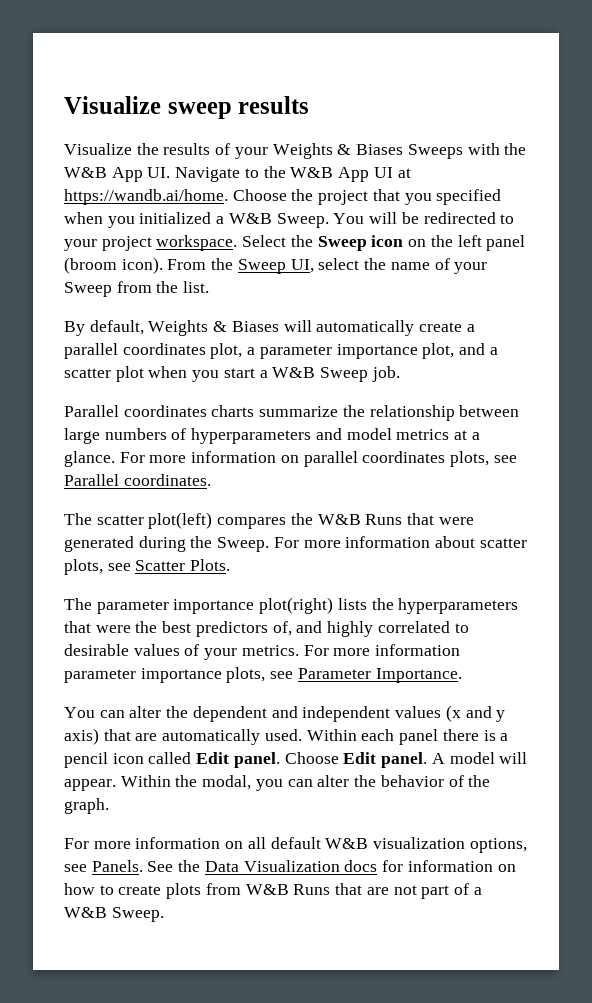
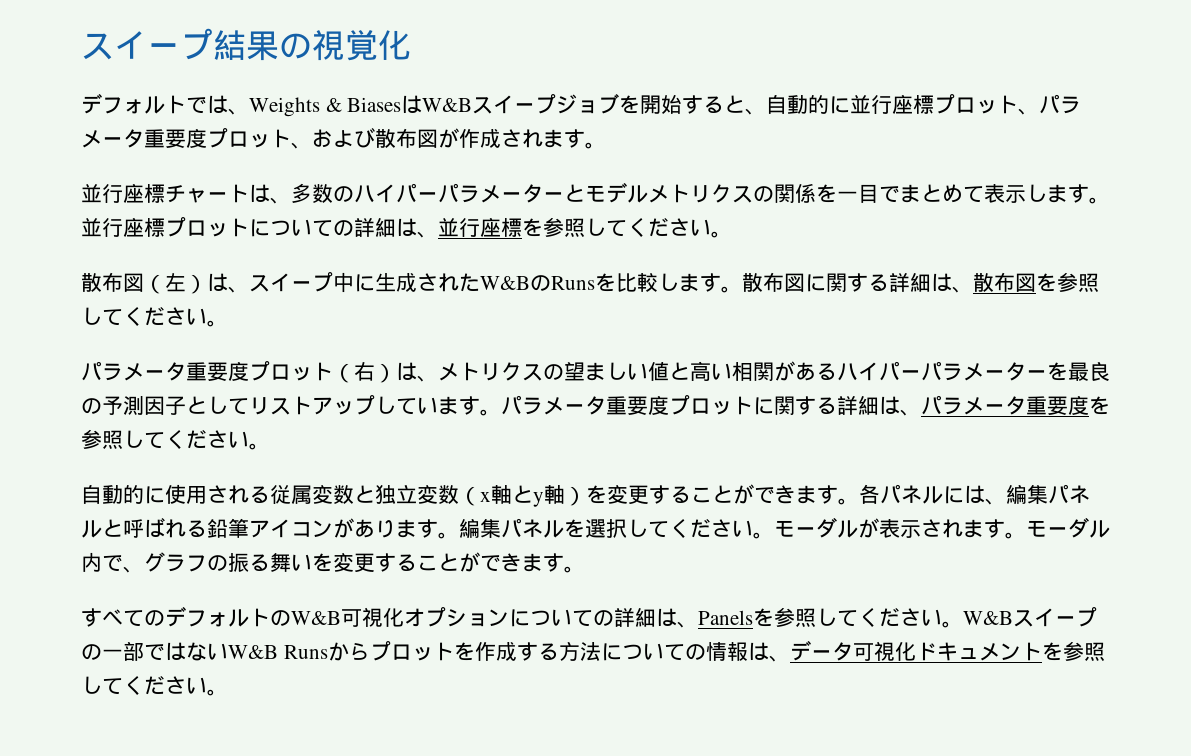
- Visualize sweep results
- Visualize the results of your Weights & Biases Sweeps with the W&B App UI. Navigate to the W&B App UI at https://wandb.ai/home. Choose the project that you specified when you initialized a W&B Sweep. You will be redirected to your project workspace. Select the Sweep icon on the left panel (broom icon). From the Sweep UI, select the name of your Sweep from the list.
- By default, Weights & Biases will automatically create a parallel coordinates plot, a parameter importance plot, and a scatter plot when you start a W&B Sweep job.
- Parallel coordinates charts summarize the relationship between large numbers of hyperparameters and model metrics at a glance. For more information on parallel coordinates plots, see Parallel coordinates.
- The scatter plot(left) compares the W&B Runs that were generated during the Sweep. For more information about scatter plots, see Scatter Plots.
- The parameter importance plot(right) lists the hyperparameters that were the best predictors of, and highly correlated to desirable values of your metrics. For more information parameter importance plots, see Parameter Importance.
- You can alter the dependent and independent values (x and y axis) that are automatically used. Within each panel there is a pencil icon called Edit panel. Choose Edit panel. A model will appear. Within the modal, you can alter the behavior of the graph.
- For more information on all default W&B visualization options, see Panels. See the Data Visualization docs for information on how to create plots from W&B Runs that are not part of a W&B Sweep.
+ スイープ結果の視覚化
+ デフォルトでは、Weights & BiasesはW&Bスイープジョブを開始すると、自動的に並行座標プロット、パラメータ重要度プロット、および散布図が作成されます。
+ 並行座標チャートは、多数のハイパーパラメーターとモデルメトリクスの関係を一目でまとめて表示します。並行座標プロットについての詳細は、並行座標を参照してください。
+ 散布図（左）は、スイープ中に生成されたW&BのRunsを比較します。散布図に関する詳細は、散布図を参照してください。
+ パラメータ重要度プロット（右）は、メトリクスの望ましい値と高い相関があるハイパーパラメーターを最良の予測因子としてリストアップしています。パラメータ重要度プロットに関する詳細は、パラメータ重要度を参照してください。
+ 自動的に使用される従属変数と独立変数（x軸とy軸）を変更することができます。各パネルには、編集パネルと呼ばれる鉛筆アイコンがあります。編集パネルを選択してください。モーダルが表示されます。モーダル内で、グラフの振る舞いを変更することができます。
+ すべてのデフォルトのW&B可視化オプションについての詳細は、Panelsを参照してください。W&Bスイープの一部ではないW&B Runsからプロットを作成する方法についての情報は、データ可視化ドキュメントを参照してください。

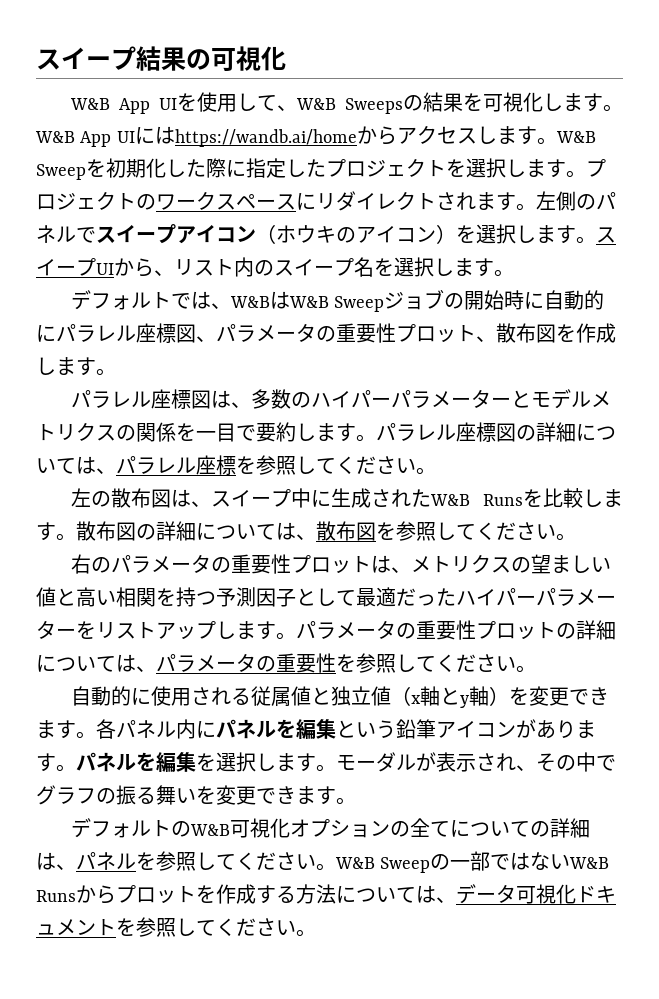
- スイープ結果の視覚化
+ スイープ結果の可視化
- デフォルトでは、Weights & BiasesはW&Bスイープジョブを開始すると、自動的に並行座標プロット、パラメータ重要度プロット、および散布図が作成されます。
- 並行座標チャートは、多数のハイパーパラメーターとモデルメトリクスの関係を一目でまとめて表示します。並行座標プロットについての詳細は、並行座標を参照してください。
+ W&B App UIを使用して、W&B Sweepsの結果を可視化します。W&B App UIにはhttps://wandb.ai/homeからアクセスします。W&B Sweepを初期化した際に指定したプロジェクトを選択します。プロジェクトのワークスペースにリダイレクトされます。左側のパネルでスイープアイコン（ホウキのアイコン）を選択します。スイープUIから、リスト内のスイープ名を選択します。
+ デフォルトでは、W&BはW&B Sweepジョブの開始時に自動的にパラレル座標図、パラメータの重要性プロット、散布図を作成します。
+ パラレル座標図は、多数のハイパーパラメーターとモデルメトリクスの関係を一目で要約します。パラレル座標図の詳細については、パラレル座標を参照してください。
- 散布図（左）は、スイープ中に生成されたW&BのRunsを比較します。
+ 左の散布図は、スイープ中に生成されたW&B Runsを比較します。
- 散布図に関する詳細は、散布図を参照してください。
+ 散布図の詳細については、散布図を参照してください。
- パラメータ重要度プロット（右）は、メトリクスの望ましい値と高い相関があるハイパーパラメーターを最良の予測因子としてリストアップしています。
+ 右のパラメータの重要性プロットは、メトリクスの望ましい値と高い相関を持つ予測因子として最適だったハイパーパラメーターをリストアップします。
- パラメータ重要度プロットに関する詳細は、パラメータ重要度を参照してください。
+ パラメータの重要性プロットの詳細については、パラメータの重要性を参照してください。
- 自動的に使用される従属変数と独立変数（x軸とy軸）を変更することができます。
+ 自動的に使用される従属値と独立値（x軸とy軸）を変更できます。
- 各パネルには、編集パネルと呼ばれる鉛筆アイコンがあります。
+ 各パネル内にパネルを編集という鉛筆アイコンがあります。
- 編集パネルを選択してください。
+ パネルを編集を選択します。
- モーダルが表示されます。モーダル内で、グラフの振る舞いを変更することができます。
+ モーダルが表示され、その中でグラフの振る舞いを変更できます。
- すべてのデフォルトのW&B可視化オプションについての詳細は、Panelsを参照してください。
+ デフォルトのW&B可視化オプションの全てについての詳細は、パネルを参照してください。
- W&Bスイープの一部ではないW&B Runsからプロットを作成する方法についての情報は、データ可視化ドキュメントを参照してください。
+ W&B Sweepの一部ではないW&B Runsからプロットを作成する方法については、データ可視化ドキュメントを参照してください。

